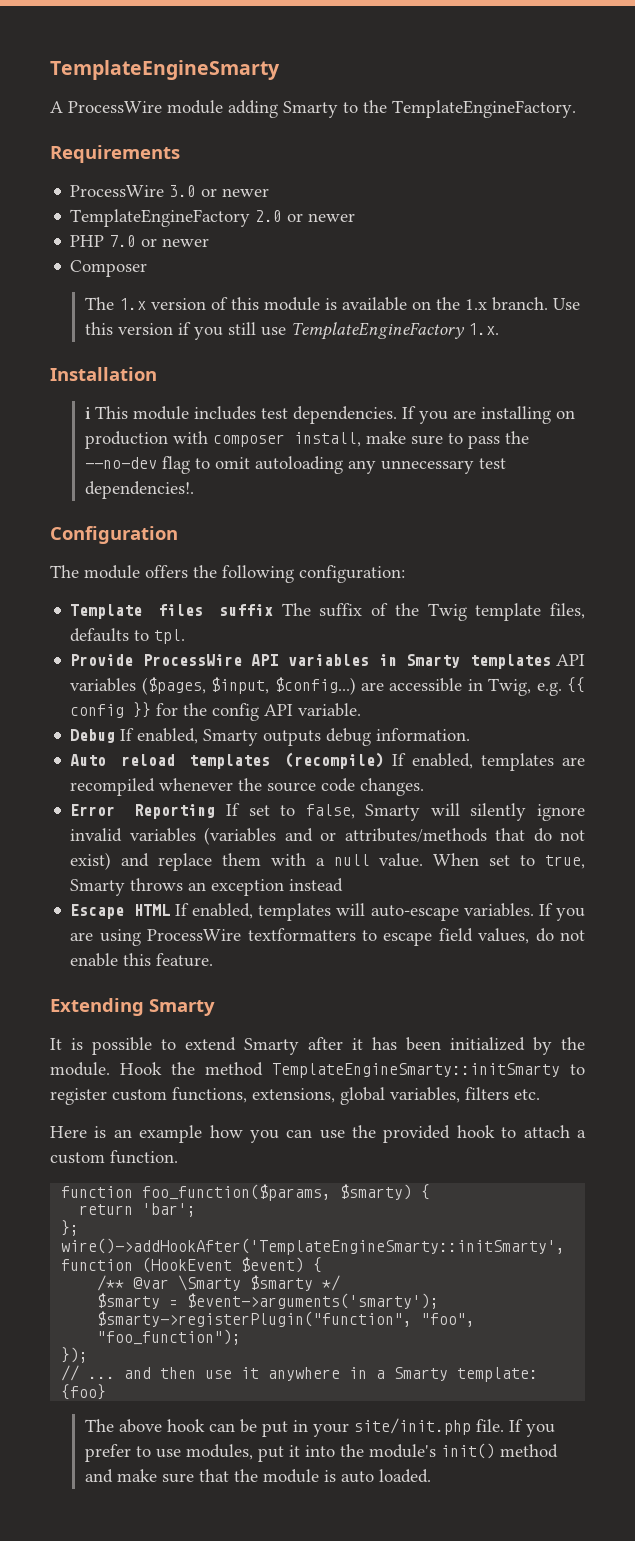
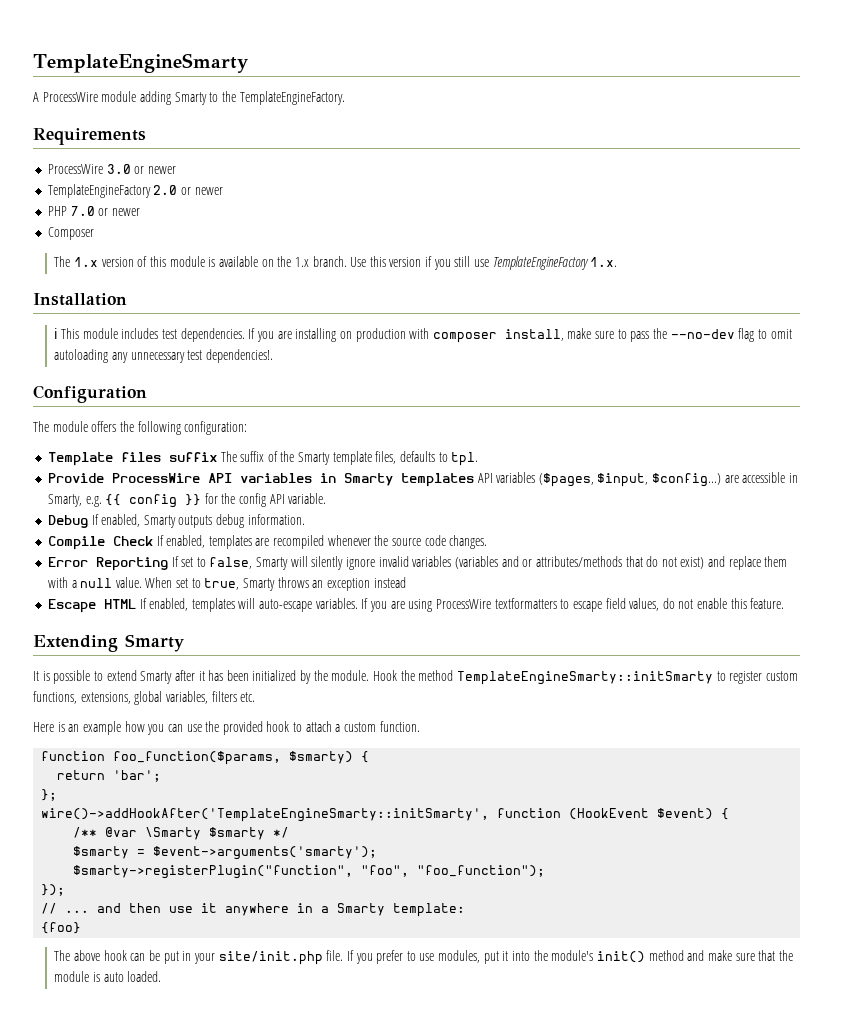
- Template files suffix The suffix of the Twig template files, defaults to tpl.
+ Template files suffix The suffix of the Smarty template files, defaults to tpl.
- Provide ProcessWire API variables in Smarty templates API variables ($pages, $input, $config...) are accessible in Twig, e.g. {{ config }} for the config API variable.
+ Provide ProcessWire API variables in Smarty templates API variables ($pages, $input, $config...) are accessible in Smarty, e.g. {{ config }} for the config API variable.
- Auto reload templates (recompile) If enabled, templates are recompiled whenever the source code changes.
+ Compile Check If enabled, templates are recompiled whenever the source code changes.

